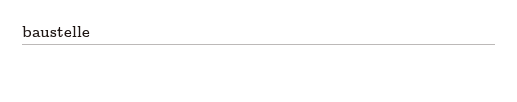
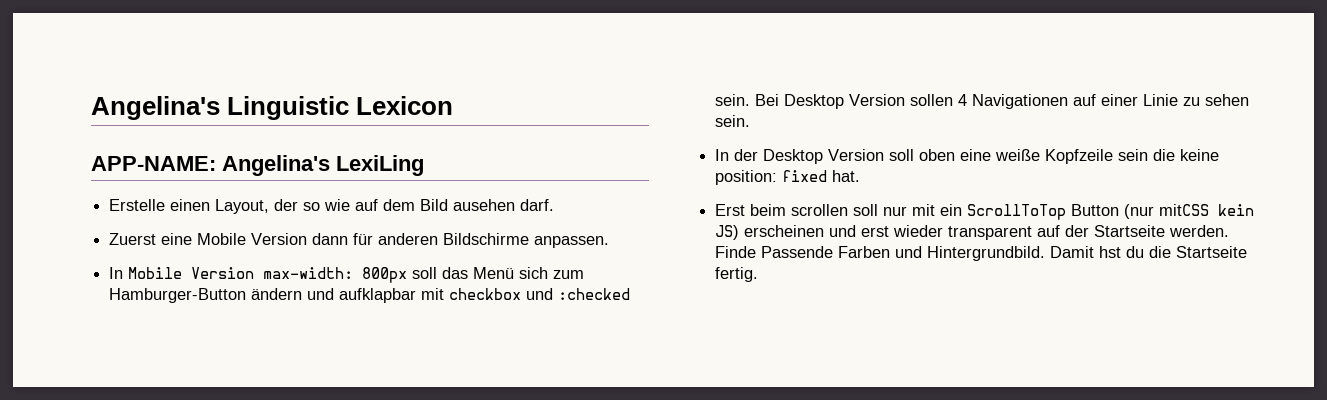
- baustelle
+ Angelina's Linguistic Lexicon
+ APP-NAME: Angelina's LexiLing
+ Erstelle einen Layout, der so wie auf dem Bild ausehen darf.
+ Zuerst eine Mobile Version dann für anderen Bildschirme anpassen.
+ In Mobile Version max-width: 800px soll das Menü sich zum Hamburger-Button ändern und aufklapbar mit checkbox und :checked sein. Bei Desktop Version sollen 4 Navigationen auf einer Linie zu sehen sein.
+ In der Desktop Version soll oben eine weiße Kopfzeile sein die keine position: fixed hat.
+ Erst beim scrollen soll nur mit ein ScrollToTop Button (nur mitCSS kein JS) erscheinen und erst wieder transparent auf der Startseite werden. Finde Passende Farben und Hintergrundbild. Damit hst du die Startseite fertig.

